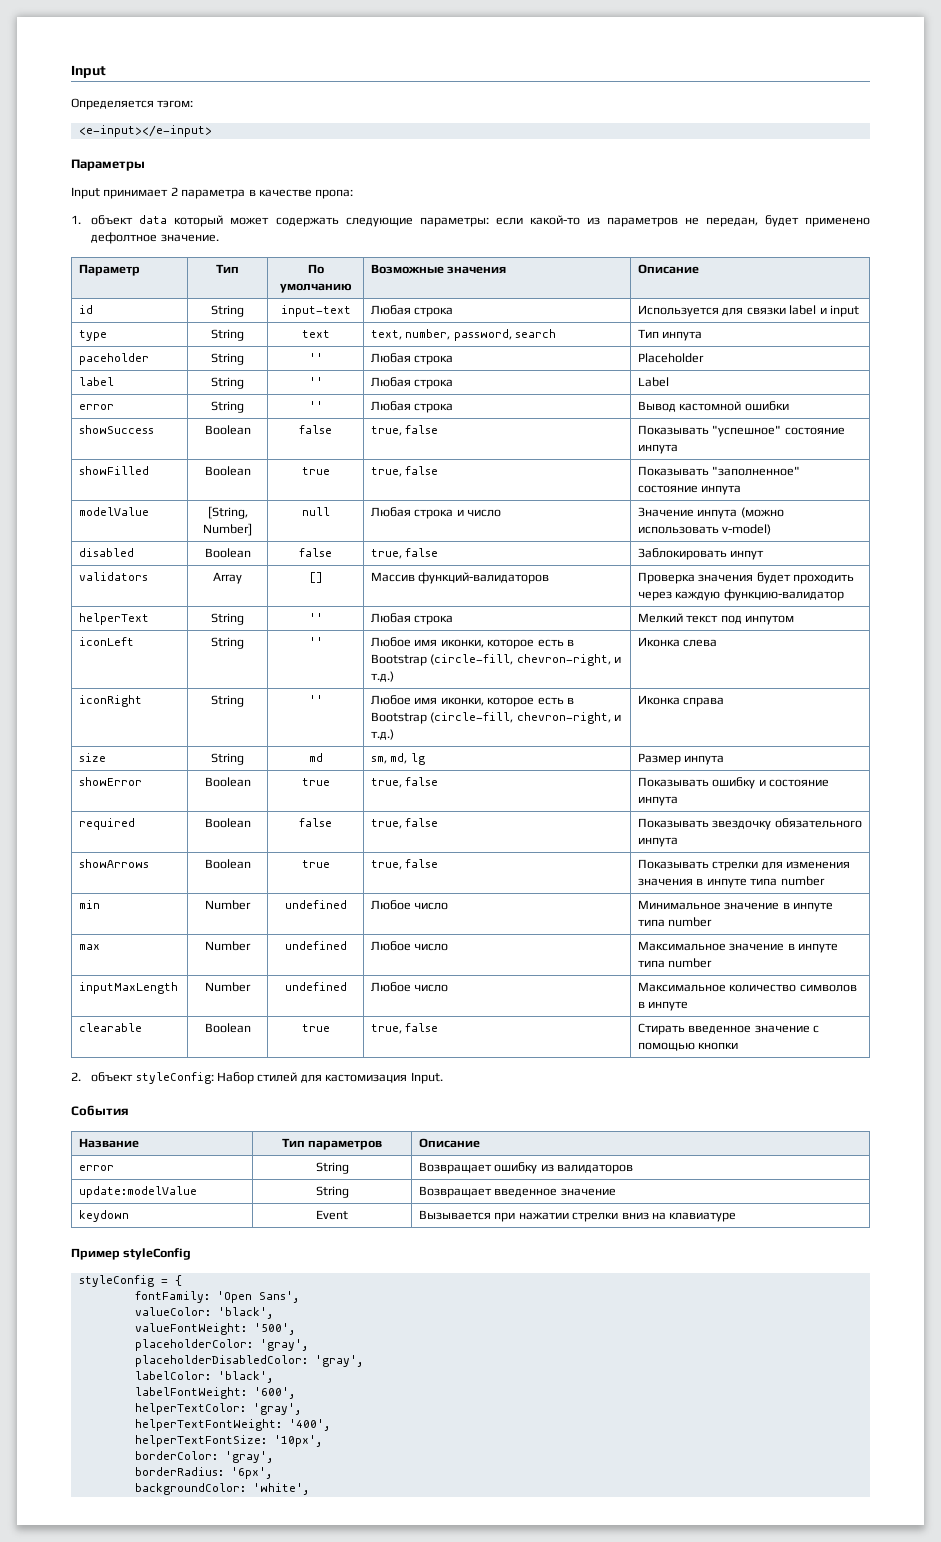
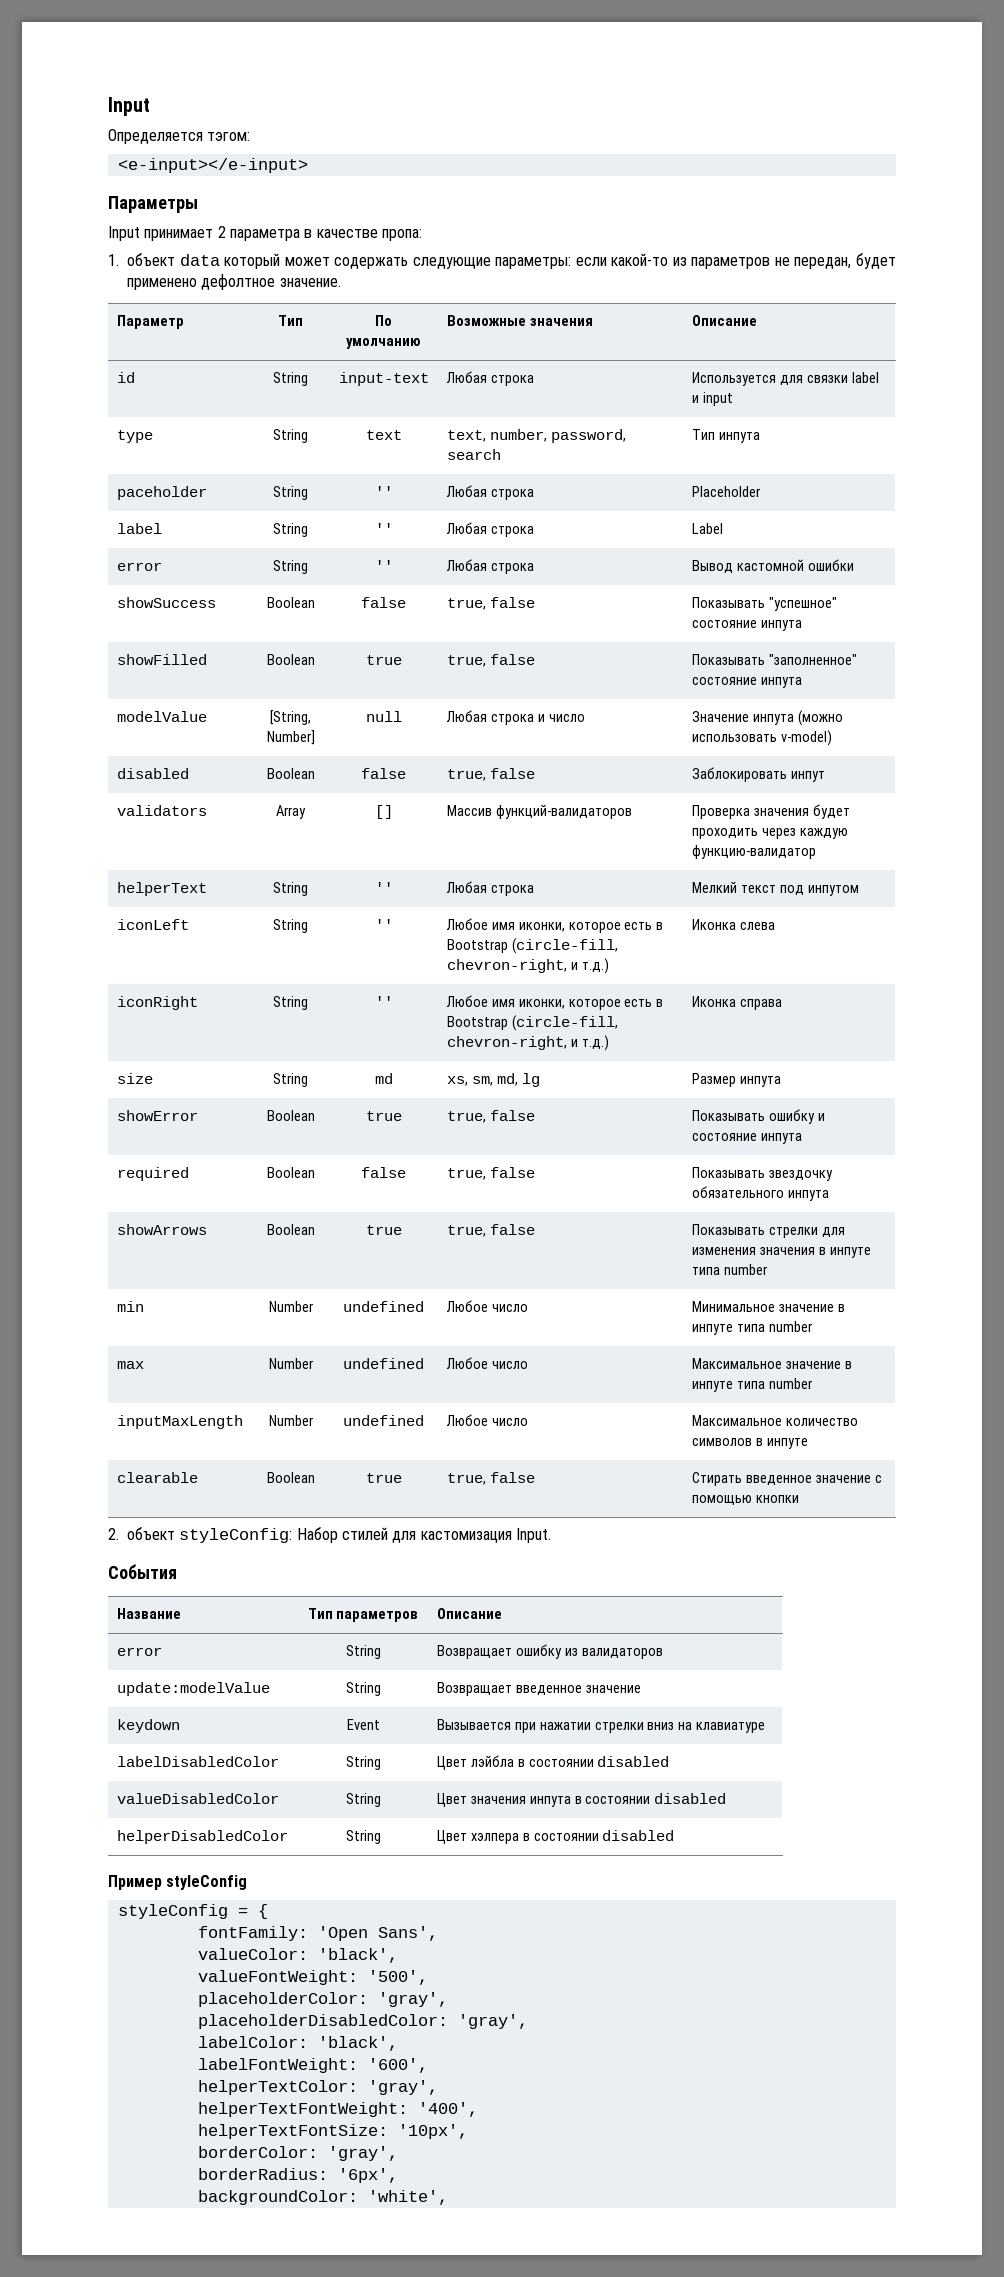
- size | String | md | sm, md, lg | Размер инпута
+ size | String | md | xs, sm, md, lg | Размер инпута
+ labelDisabledColor | String | Цвет лэйбла в состоянии disabled
+ valueDisabledColor | String | Цвет значения инпута в состоянии disabled
+ helperDisabledColor | String | Цвет хэлпера в состоянии disabled

